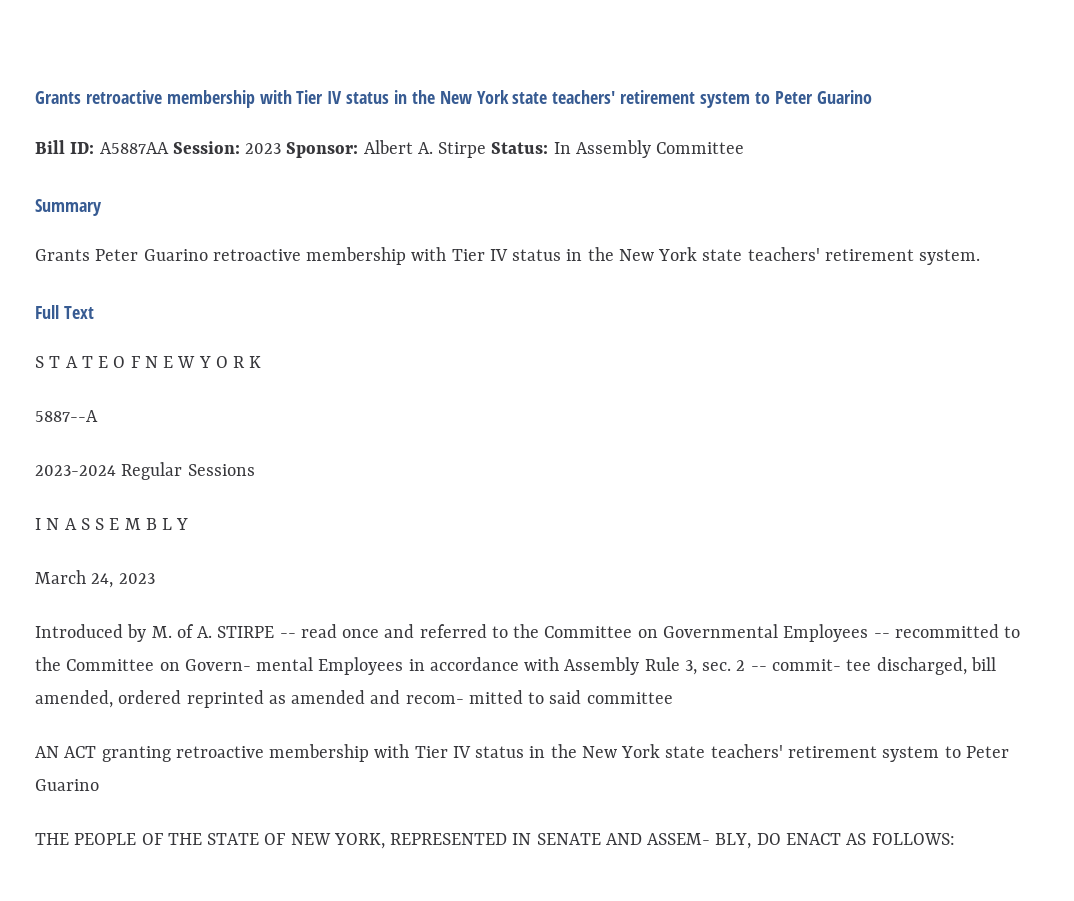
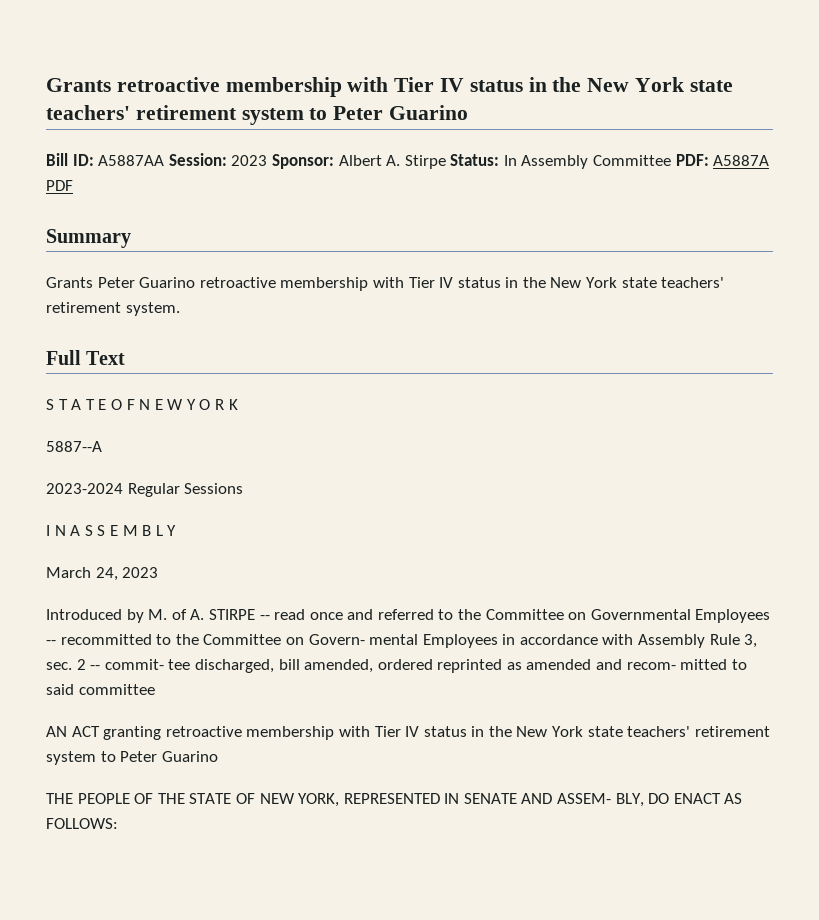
- Bill ID: A5887AA Session: 2023 Sponsor: Albert A. Stirpe Status: In Assembly Committee
+ Bill ID: A5887AA Session: 2023 Sponsor: Albert A. Stirpe Status: In Assembly Committee PDF: A5887A PDF

